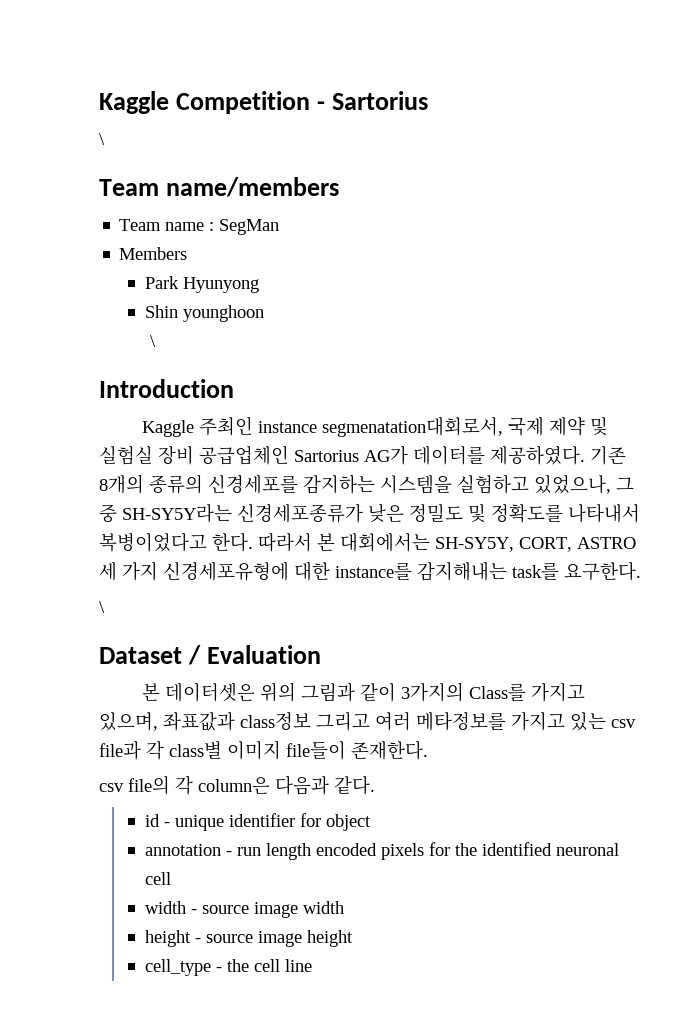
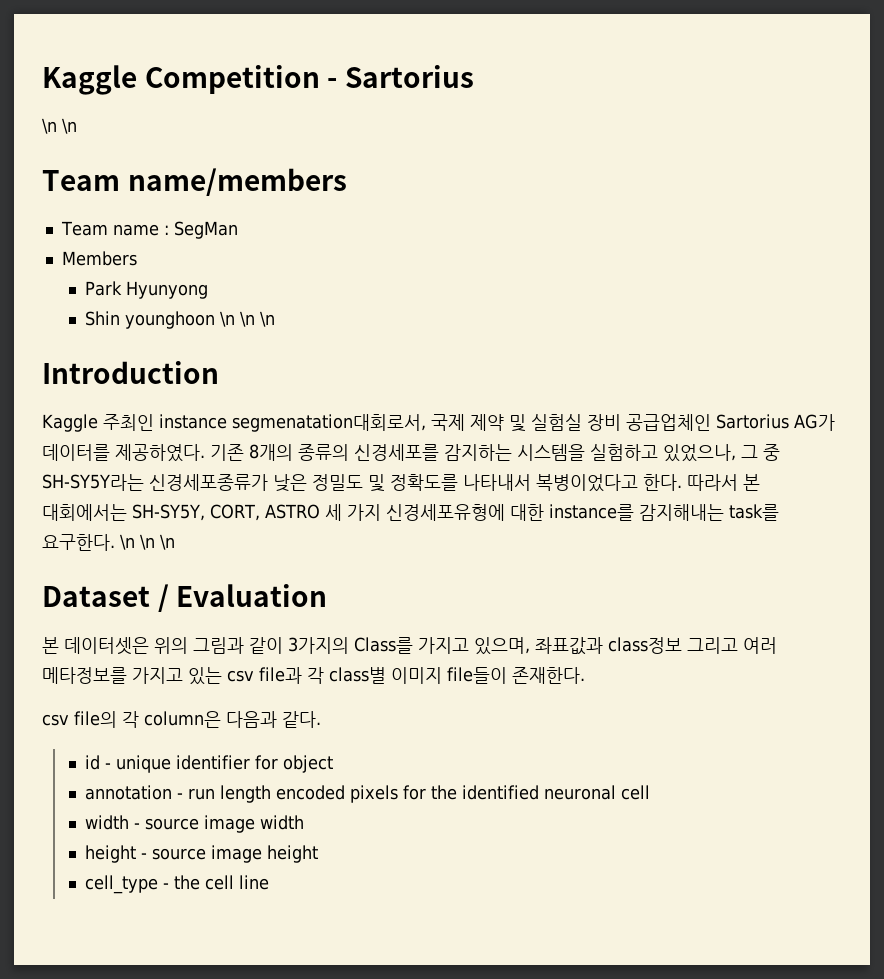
  Kaggle Competition - Sartorius
- \
+ \n \n
- Shin younghoon
- \
+ Shin younghoon \n \n \n
- 따라서 본 대회에서는 SH-SY5Y, CORT, ASTRO 세 가지 신경세포유형에 대한 instance를 감지해내는 task를 요구한다.
- \
+ 따라서 본 대회에서는 SH-SY5Y, CORT, ASTRO 세 가지 신경세포유형에 대한 instance를 감지해내는 task를 요구한다. \n \n \n

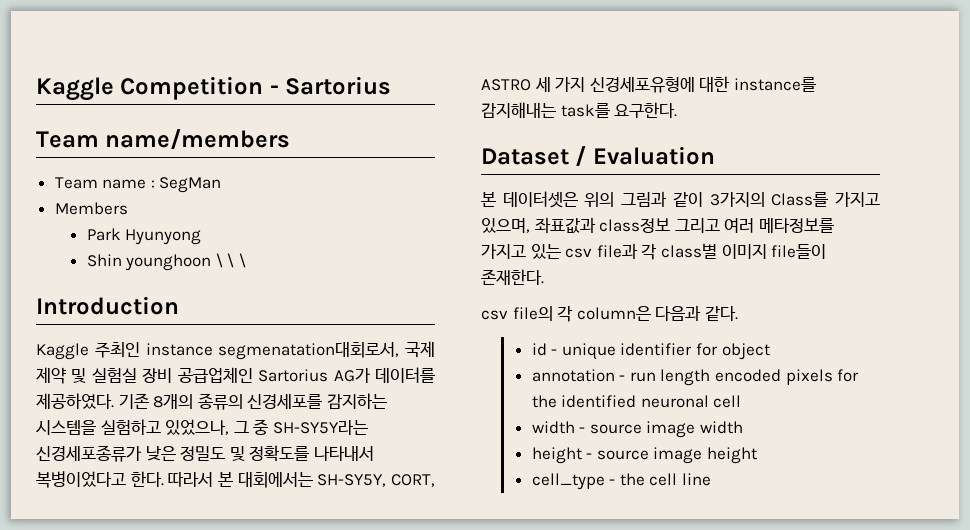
  Kaggle Competition - Sartorius
- \n \n
- Shin younghoon \n \n \n
+ Shin younghoon \ \ \
- 따라서 본 대회에서는 SH-SY5Y, CORT, ASTRO 세 가지 신경세포유형에 대한 instance를 감지해내는 task를 요구한다. \n \n \n
+ 따라서 본 대회에서는 SH-SY5Y, CORT, ASTRO 세 가지 신경세포유형에 대한 instance를 감지해내는 task를 요구한다.

